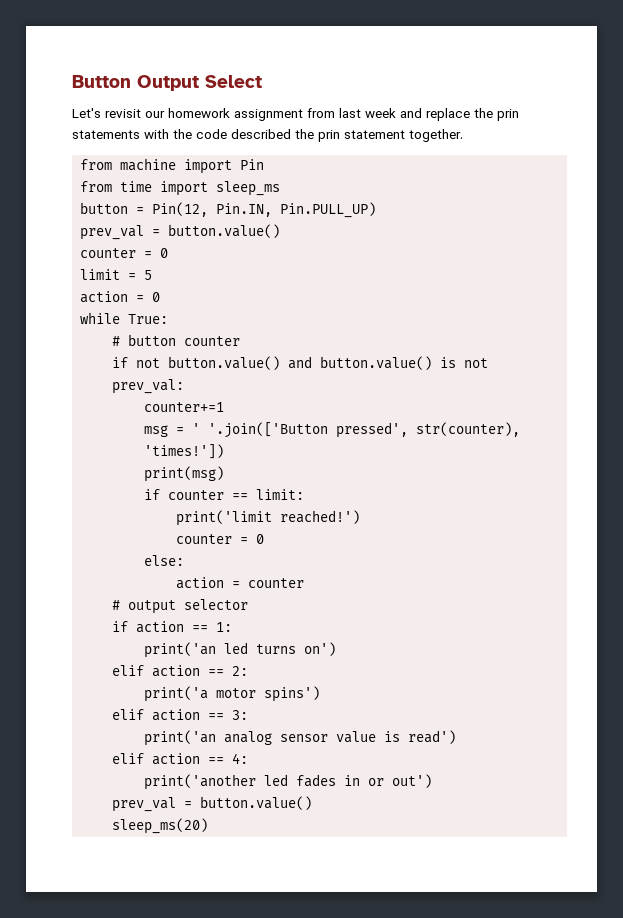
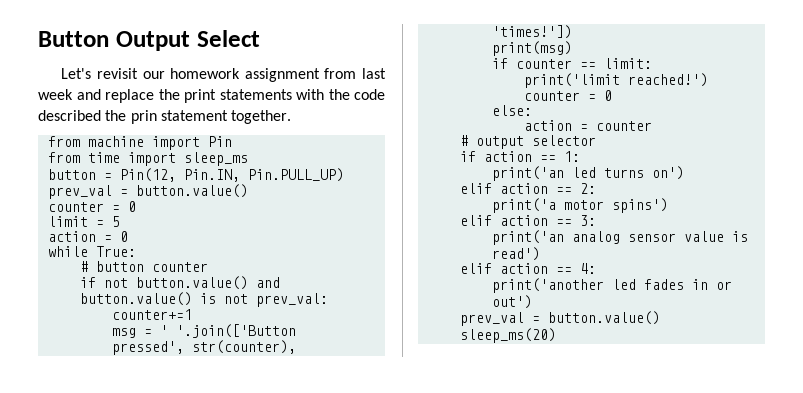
- Let's revisit our homework assignment from last week and replace the prin statements with the code described the prin statement together.
+ Let's revisit our homework assignment from last week and replace the print statements with the code described the prin statement together.

